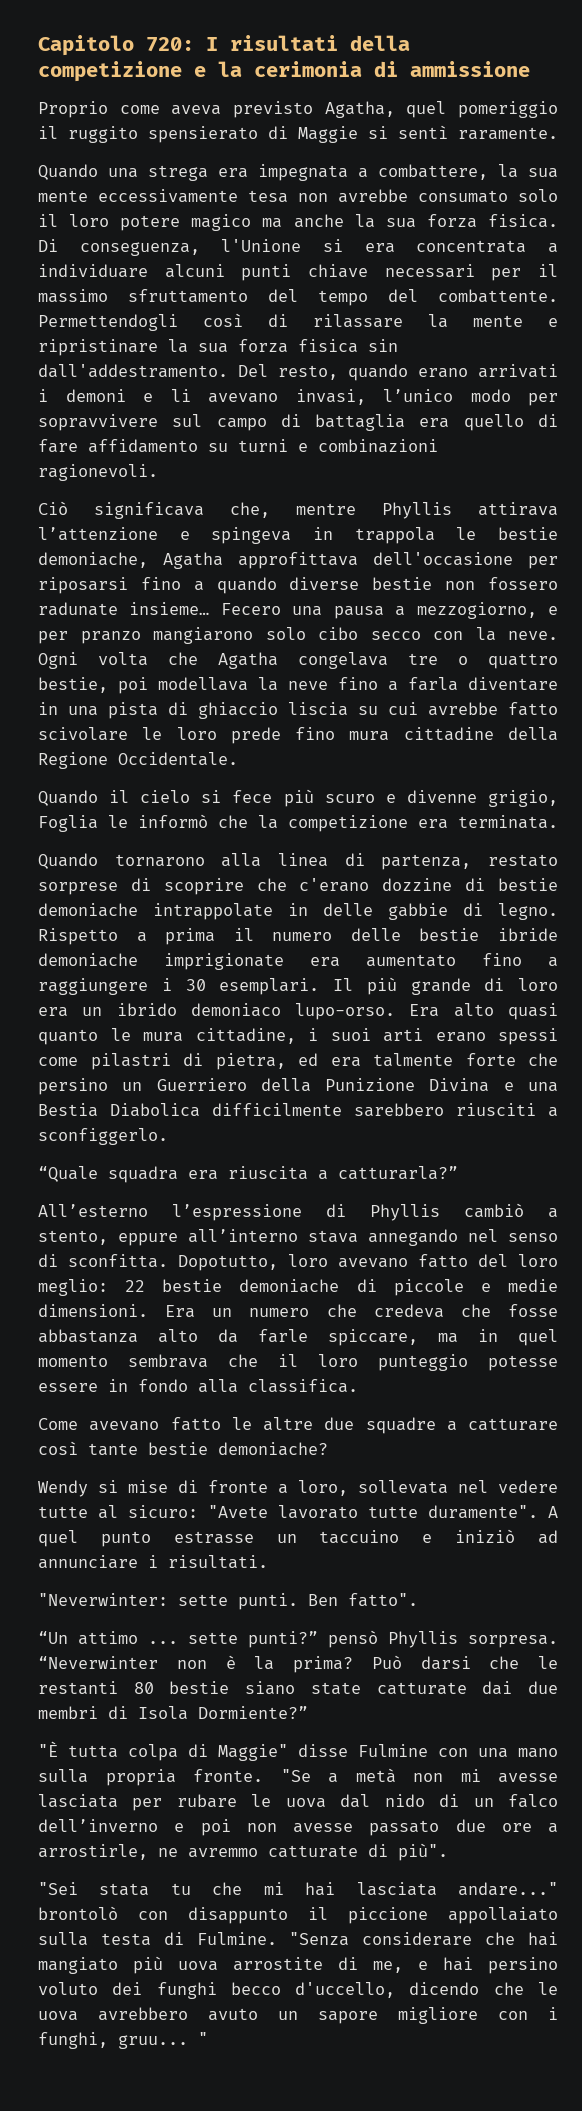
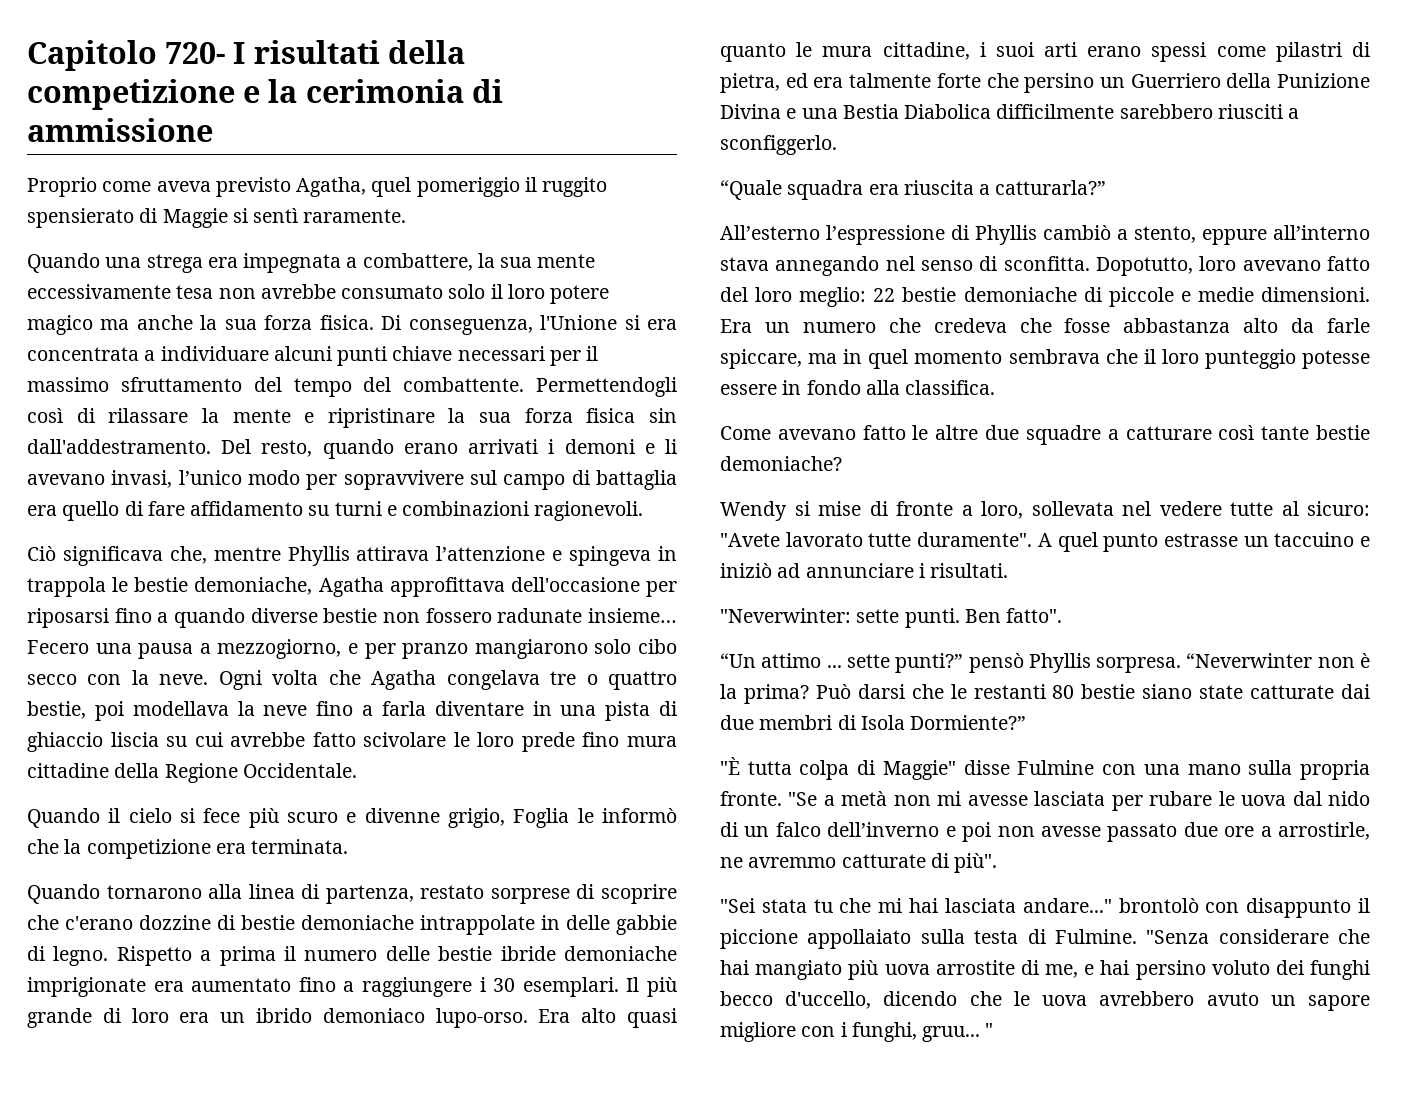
- Capitolo 720: I risultati della competizione e la cerimonia di ammissione
+ Capitolo 720- I risultati della competizione e la cerimonia di ammissione

